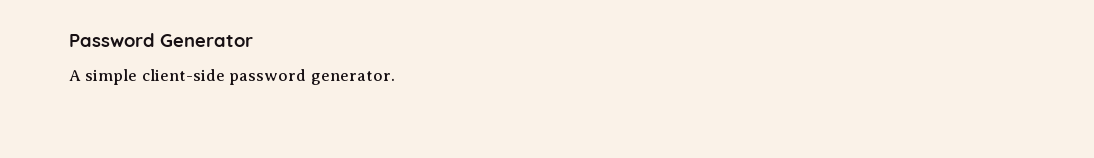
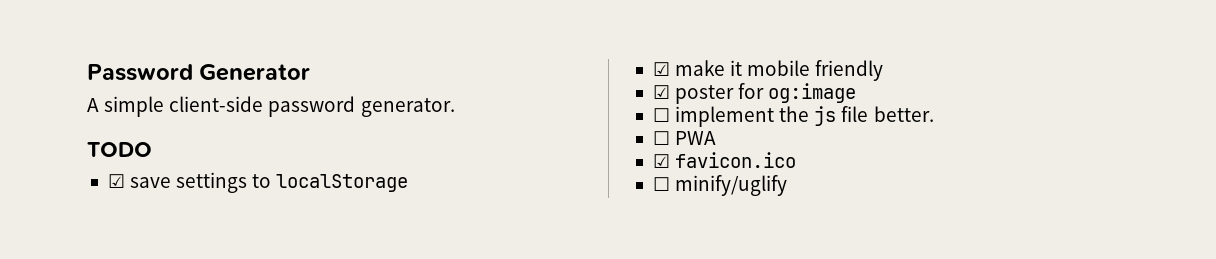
+ TODO
+ ☑ save settings to localStorage
+ ☑ make it mobile friendly
+ ☑ poster for og:image
+ ☐ implement the js file better.
+ ☐ PWA
+ ☑ favicon.ico
+ ☐ minify/uglify

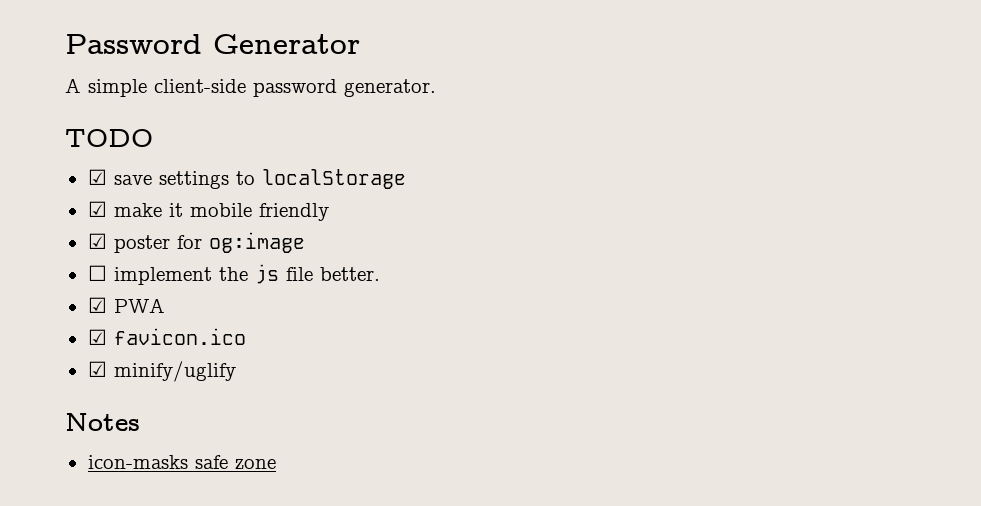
- ☐ PWA
+ ☑ PWA
- ☐ minify/uglify
+ ☑ minify/uglify
+ Notes
+ icon-masks safe zone

